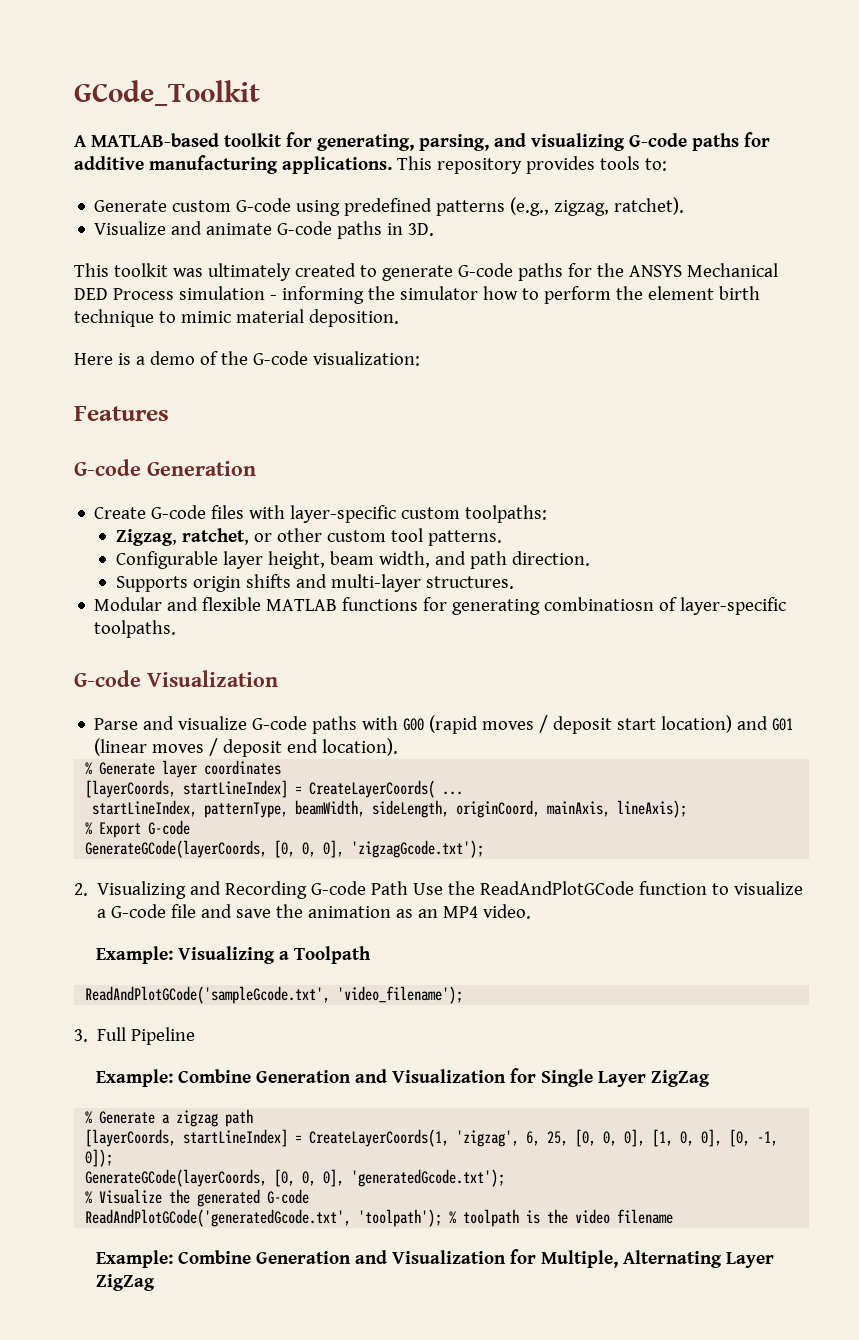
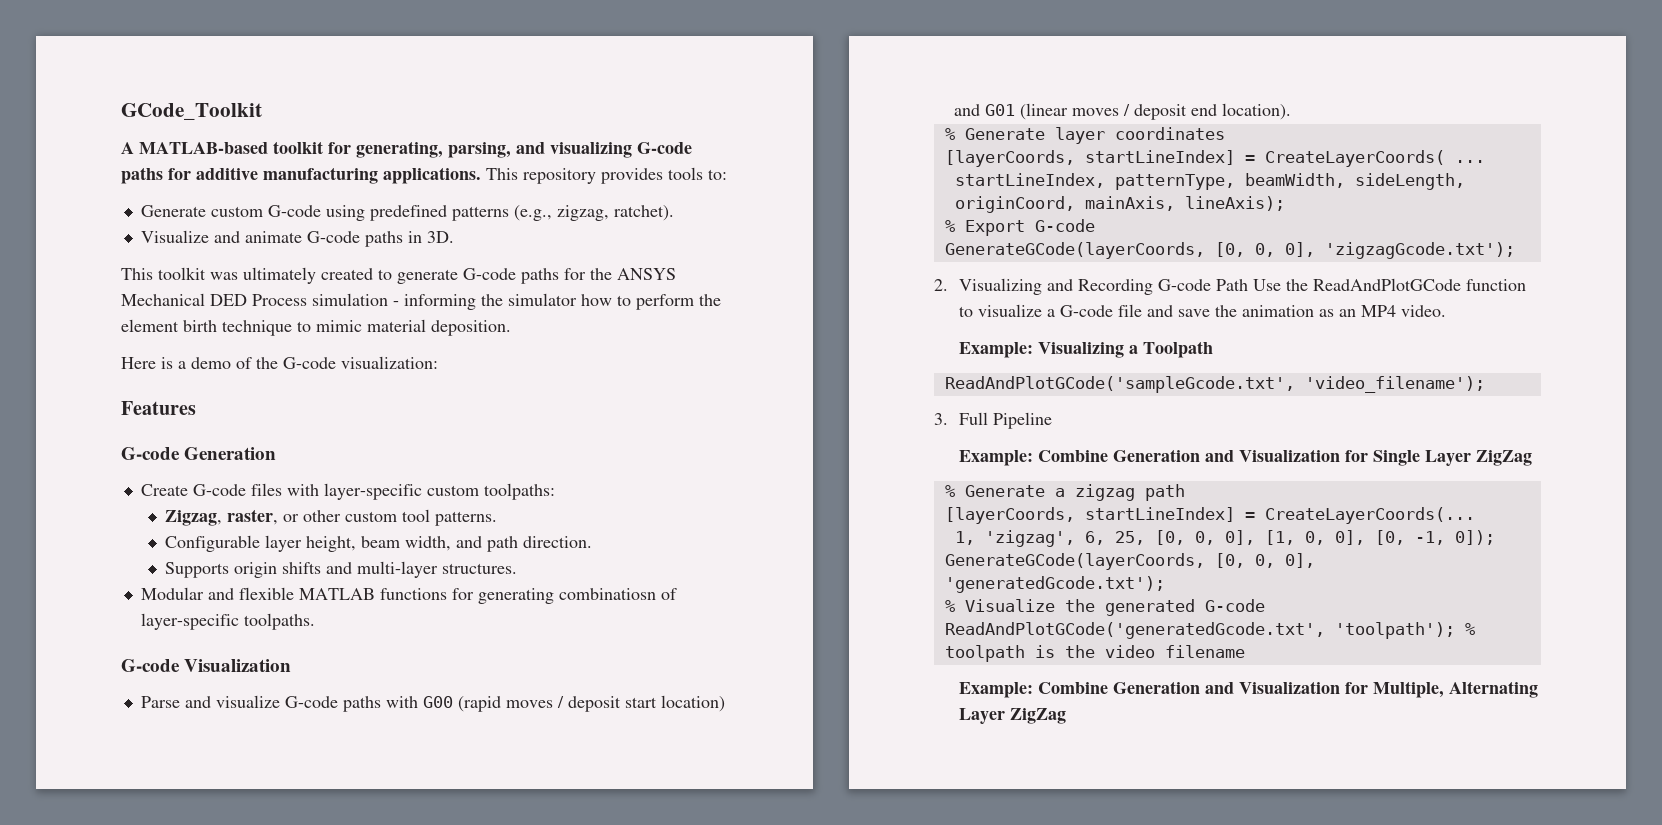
- Zigzag, ratchet, or other custom tool patterns.
+ Zigzag, raster, or other custom tool patterns.
- [layerCoords, startLineIndex] = CreateLayerCoords(1, 'zigzag', 6, 25, [0, 0, 0], [1, 0, 0], [0, -1, 0]);
+ [layerCoords, startLineIndex] = CreateLayerCoords(...
+ 1, 'zigzag', 6, 25, [0, 0, 0], [1, 0, 0], [0, -1, 0]);

